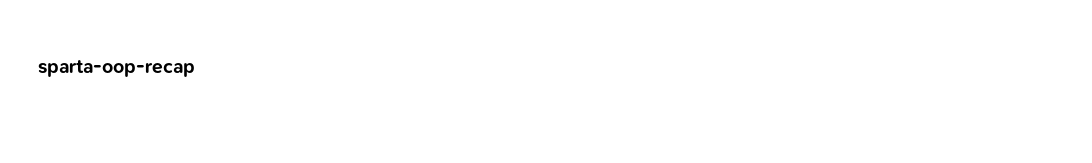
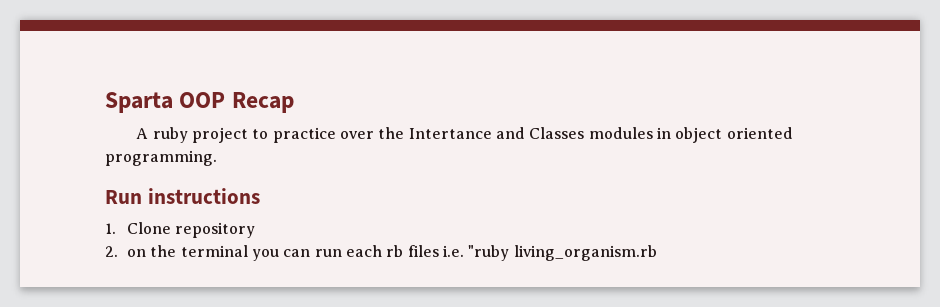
- sparta-oop-recap
+ Sparta OOP Recap
+ A ruby project to practice over the Intertance and Classes modules in object oriented programming.
+ Run instructions
+ 1. Clone repository
+ 2. on the terminal you can run each rb files i.e. "ruby living_organism.rb

